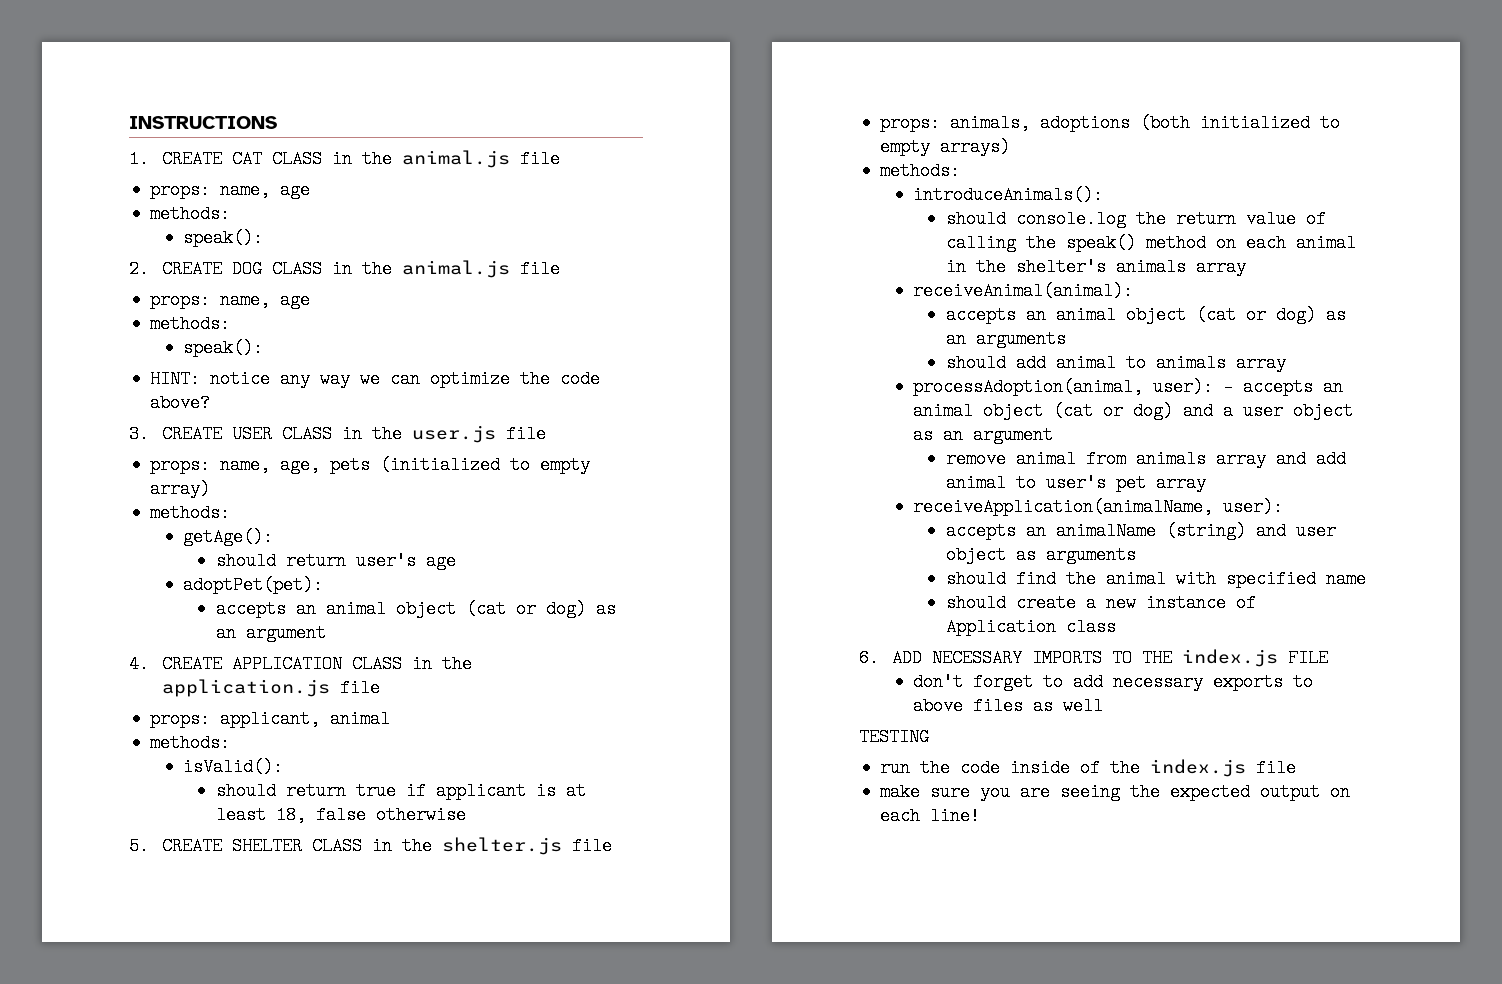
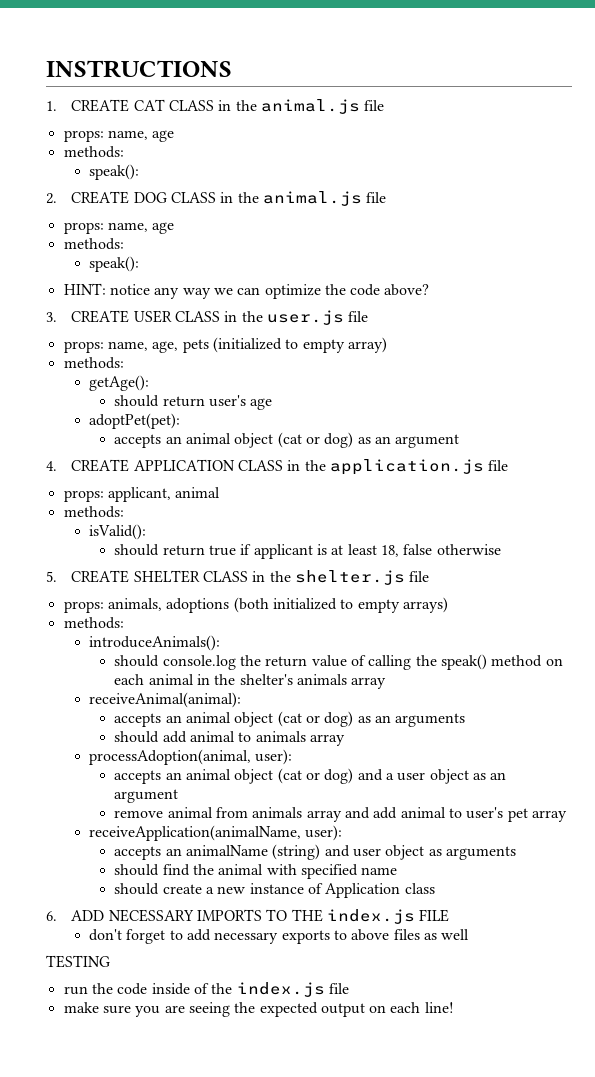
- processAdoption(animal, user): - accepts an animal object (cat or dog) and a user object as an argument
+ processAdoption(animal, user):
+ accepts an animal object (cat or dog) and a user object as an argument

